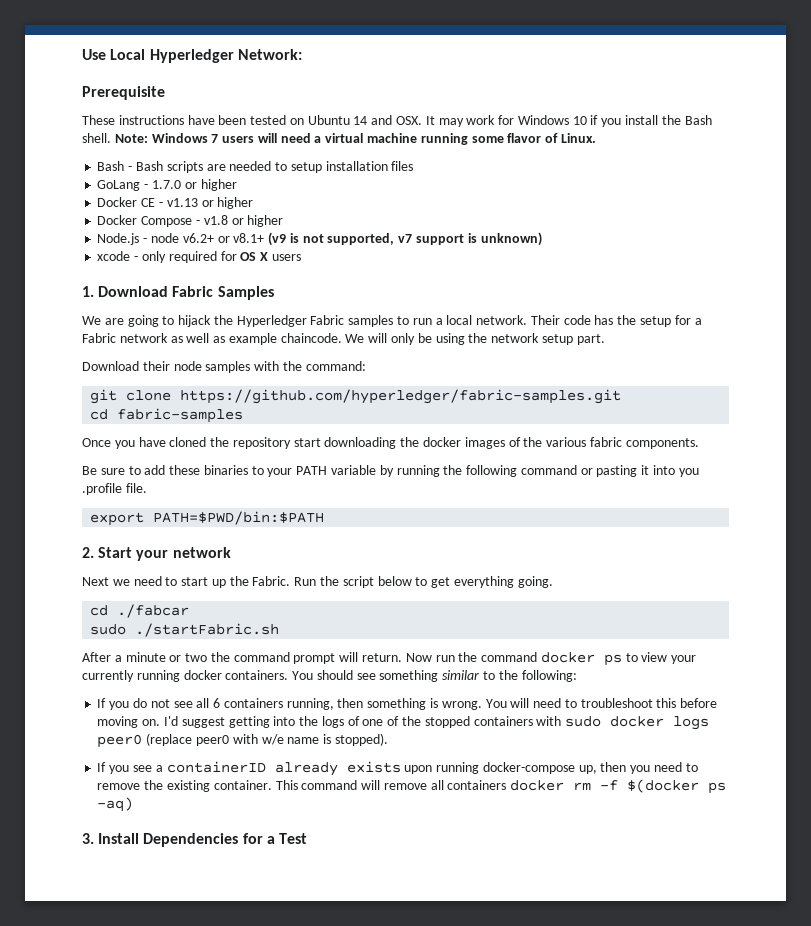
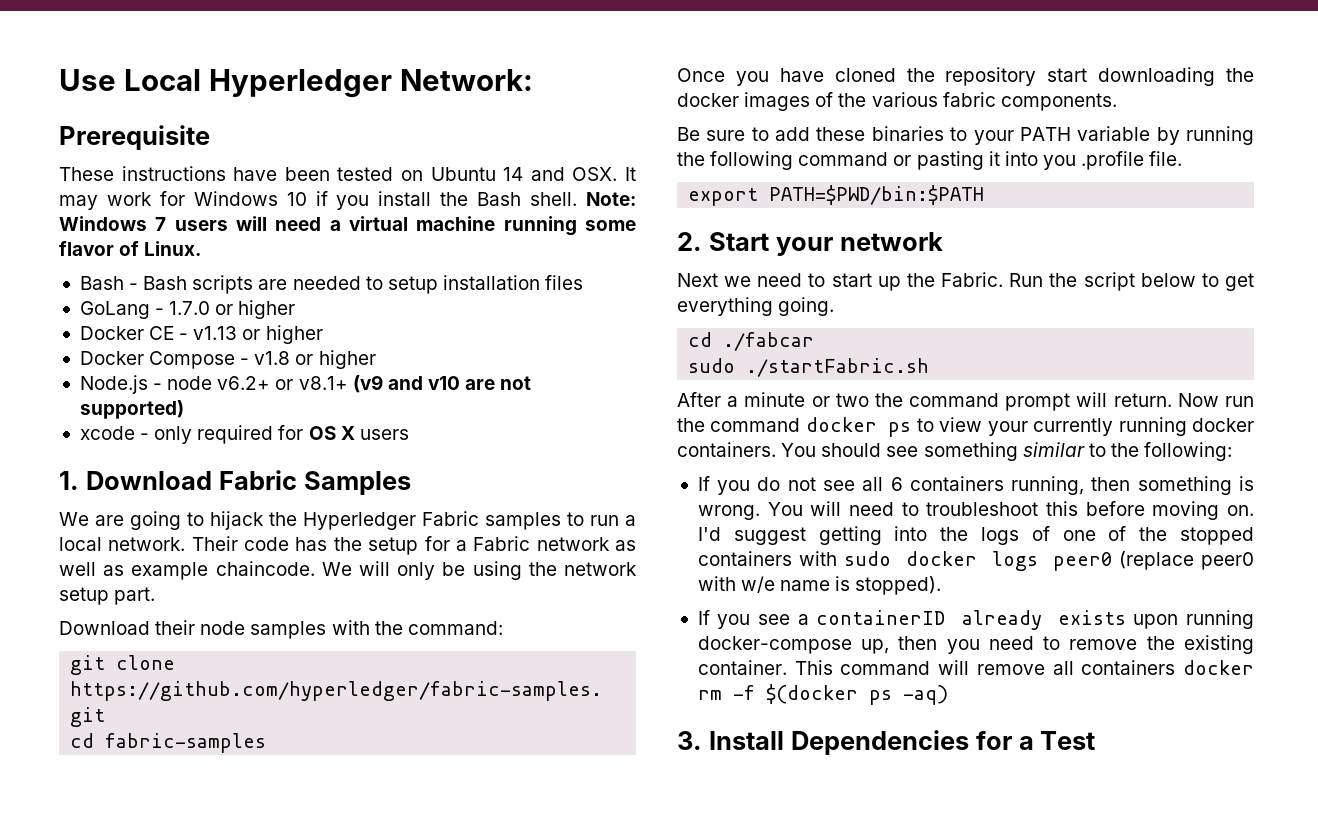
- Node.js - node v6.2+ or v8.1+ (v9 is not supported, v7 support is unknown)
+ Node.js - node v6.2+ or v8.1+ (v9 and v10 are not supported)

